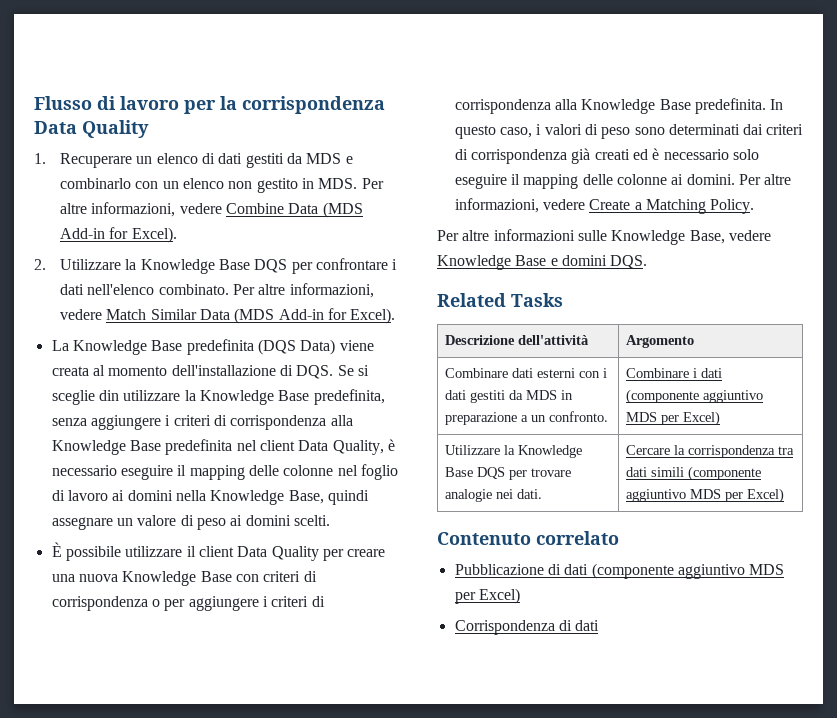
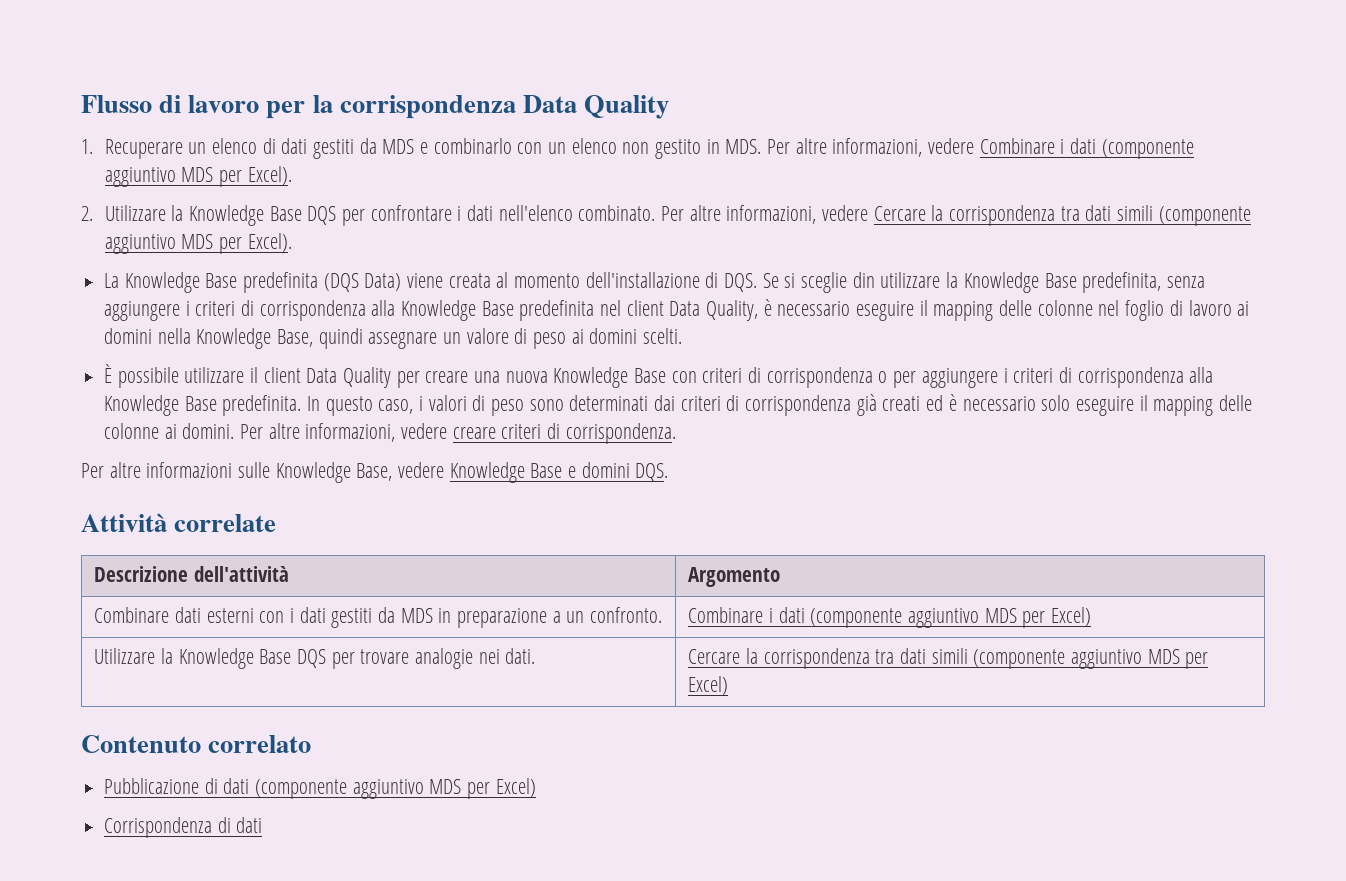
- 1. Recuperare un elenco di dati gestiti da MDS e combinarlo con un elenco non gestito in MDS. Per altre informazioni, vedere Combine Data (MDS Add-in for Excel).
+ 1. Recuperare un elenco di dati gestiti da MDS e combinarlo con un elenco non gestito in MDS. Per altre informazioni, vedere Combinare i dati (componente aggiuntivo MDS per Excel).
- Per altre informazioni, vedere Match Similar Data (MDS Add-in for Excel).
+ Per altre informazioni, vedere Cercare la corrispondenza tra dati simili (componente aggiuntivo MDS per Excel).
- Per altre informazioni, vedere Create a Matching Policy.
+ Per altre informazioni, vedere creare criteri di corrispondenza.
- Related Tasks
+ Attività correlate

